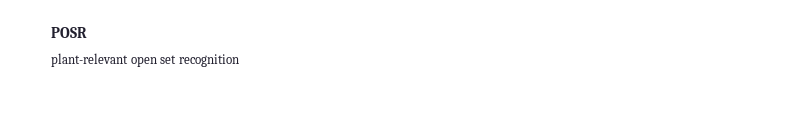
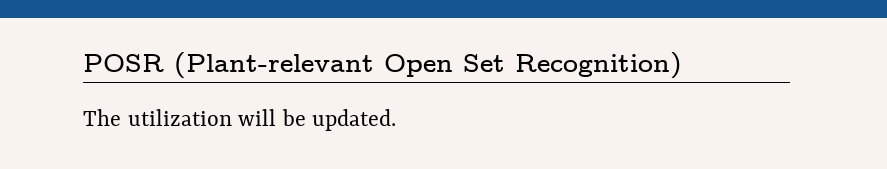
- POSR
- plant-relevant open set recognition
+ POSR (Plant-relevant Open Set Recognition)
+ The utilization will be updated.

